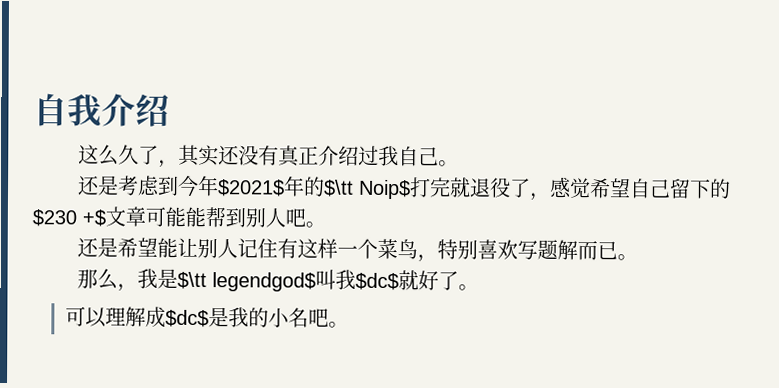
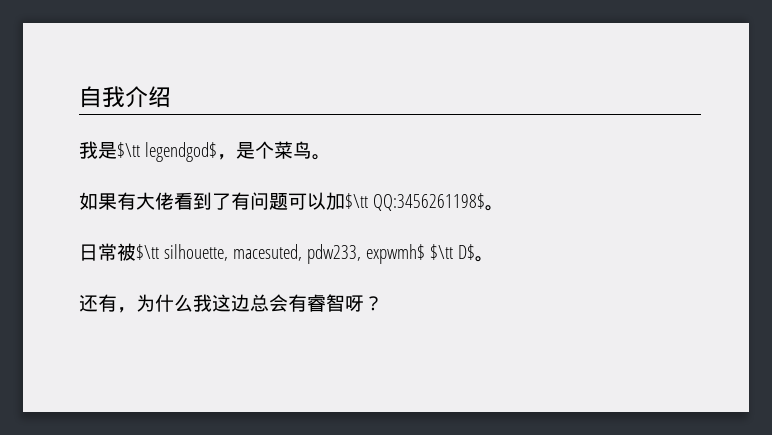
- 这么久了，其实还没有真正介绍过我自己。
- 还是考虑到今年$2021$年的$\tt Noip$打完就退役了，感觉希望自己留下的$230 +$文章可能能帮到别人吧。
- 还是希望能让别人记住有这样一个菜鸟，特别喜欢写题解而已。
- 那么，我是$\tt legendgod$叫我$dc$就好了。
- 可以理解成$dc$是我的小名吧。
+ 我是$\tt legendgod$，是个菜鸟。
+ 如果有大佬看到了有问题可以加$\tt QQ:3456261198$。
+ 日常被$\tt silhouette, macesuted, pdw233, expwmh$ $\tt D$。
+ 还有，为什么我这边总会有睿智呀？

